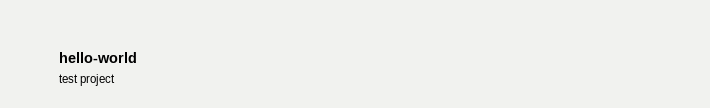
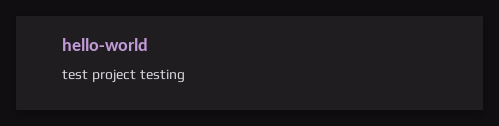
- test project
+ test project testing

